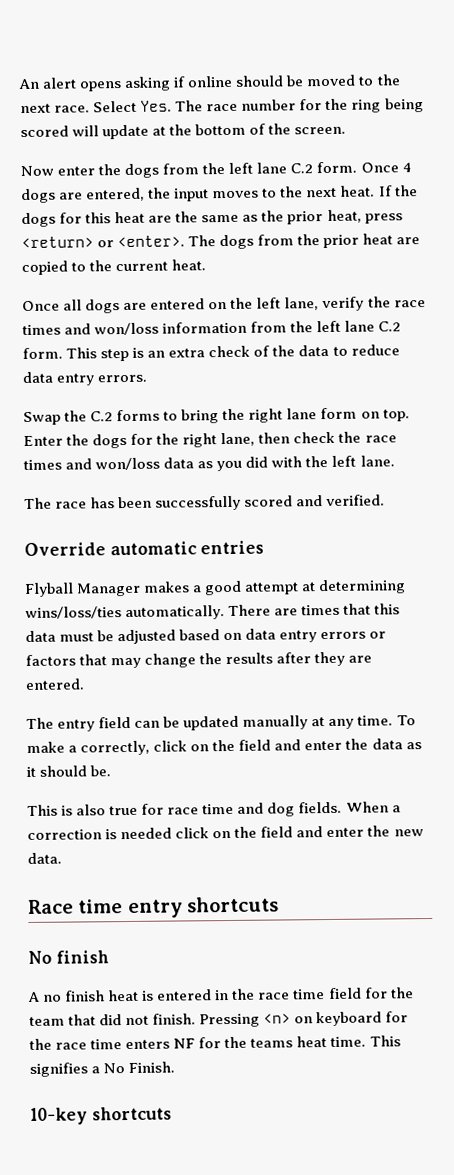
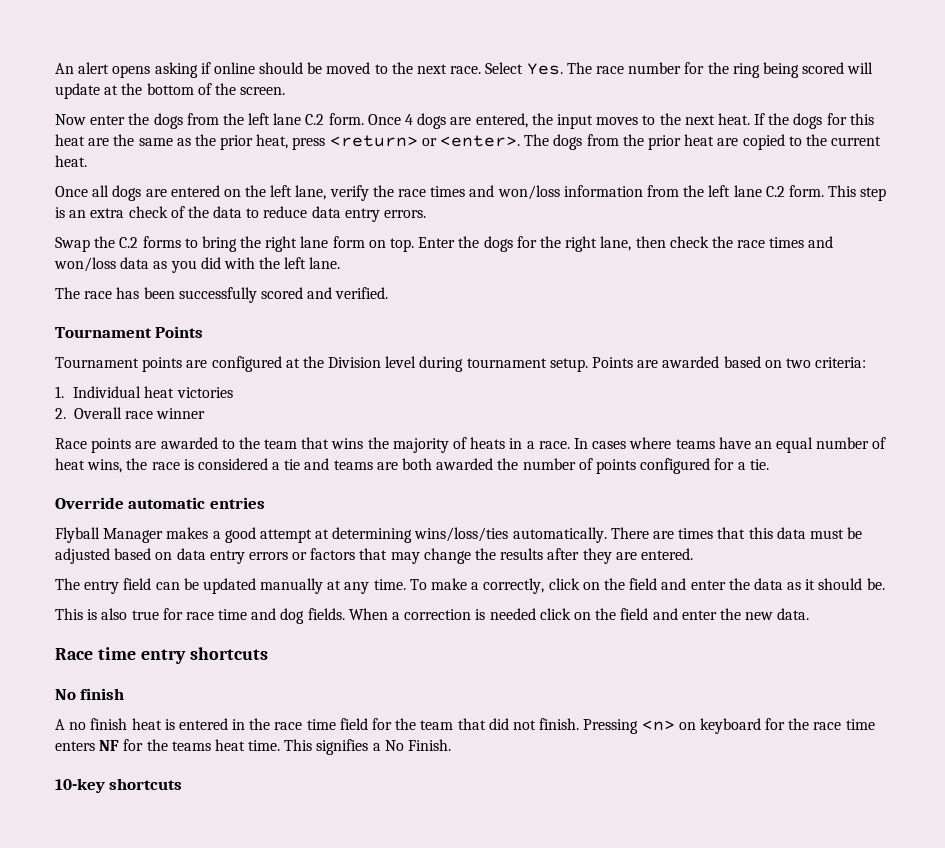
+ Tournament Points
+ Tournament points are configured at the Division level during tournament setup. Points are awarded based on two criteria:
+ 1. Individual heat victories
+ 2. Overall race winner
+ Race points are awarded to the team that wins the majority of heats in a race. In cases where teams have an equal number of heat wins, the race is considered a tie and teams are both awarded the number of points configured for a tie.

